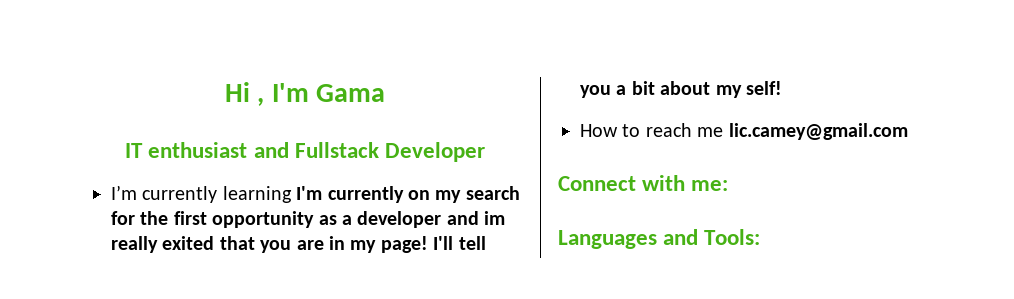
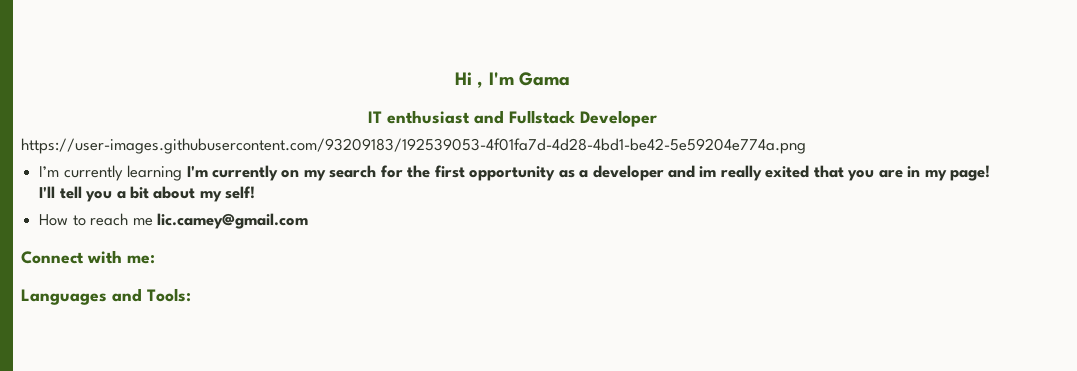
+ https://user-images.githubusercontent.com/93209183/192539053-4f01fa7d-4d28-4bd1-be42-5e59204e774a.png

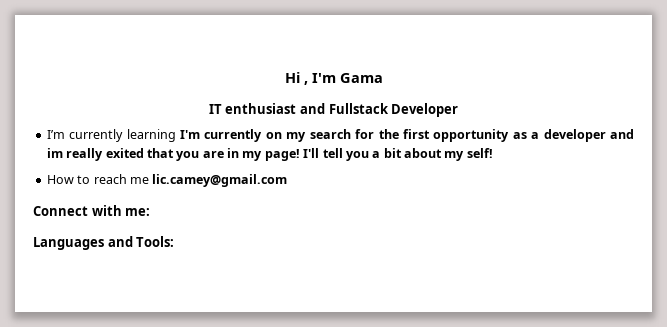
- https://user-images.githubusercontent.com/93209183/192539053-4f01fa7d-4d28-4bd1-be42-5e59204e774a.png

